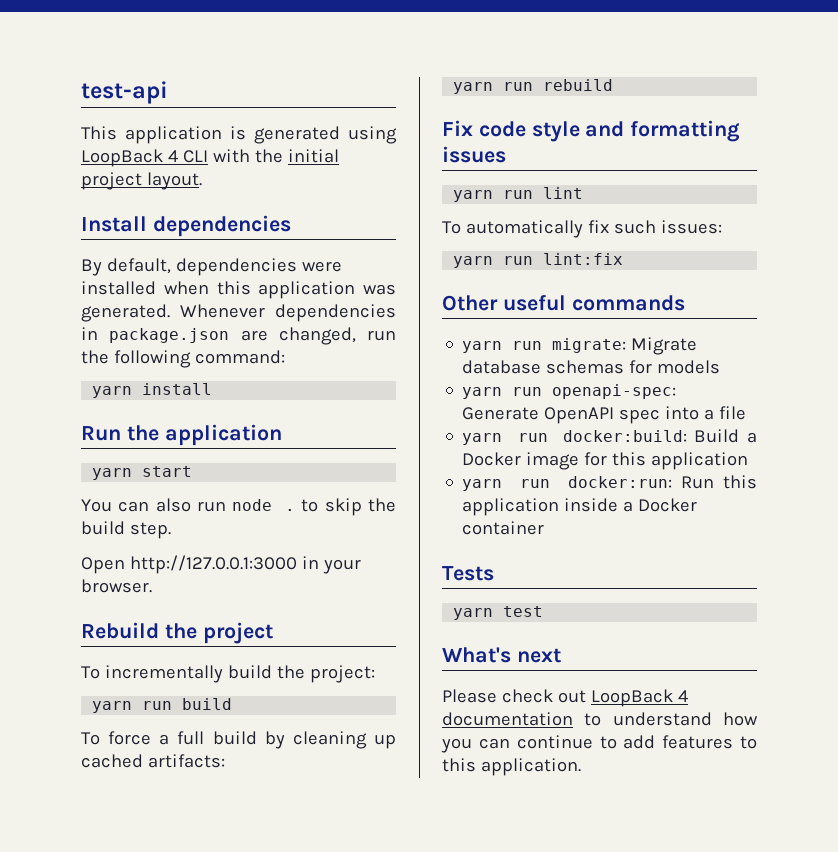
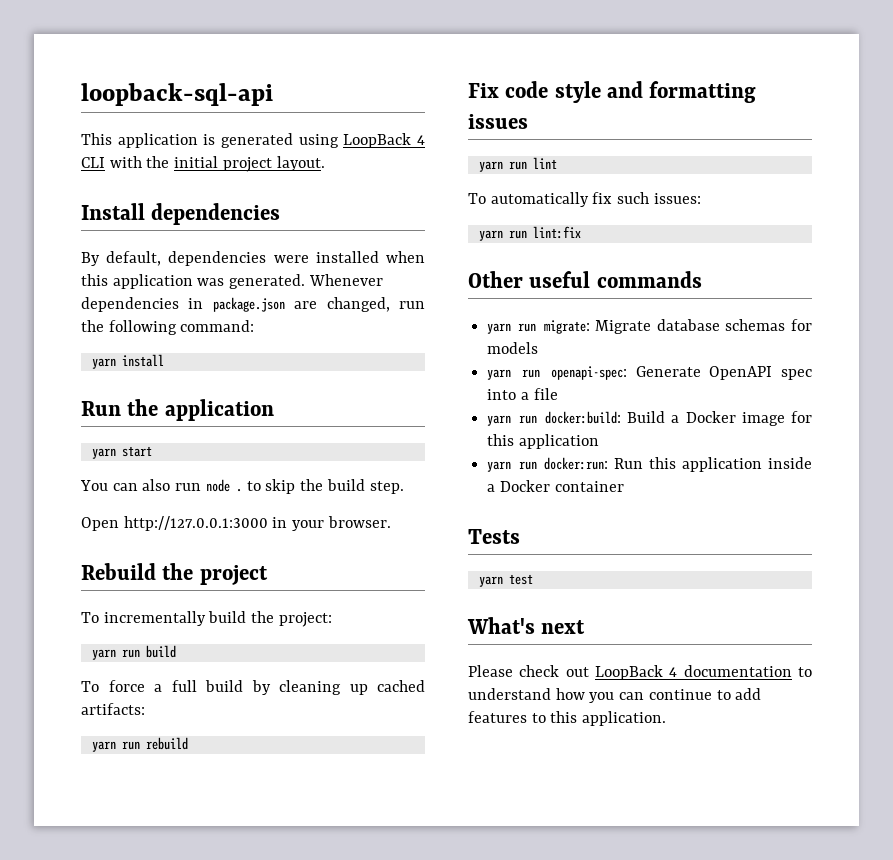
- test-api
+ loopback-sql-api

